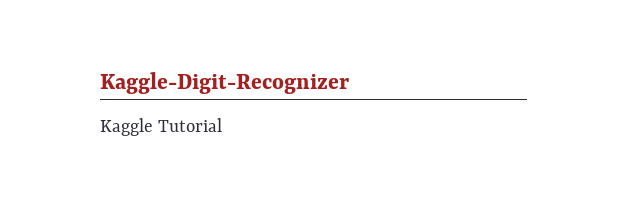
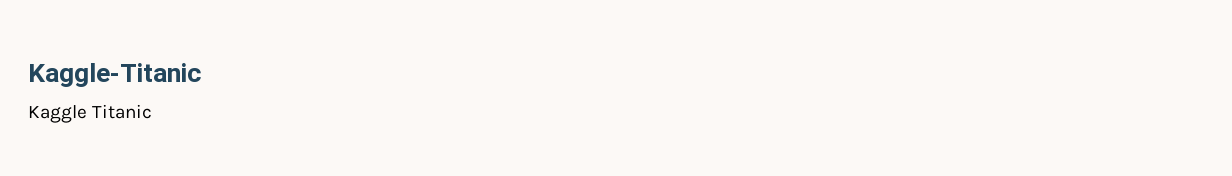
- Kaggle-Digit-Recognizer
+ Kaggle-Titanic
- Kaggle Tutorial
+ Kaggle Titanic

